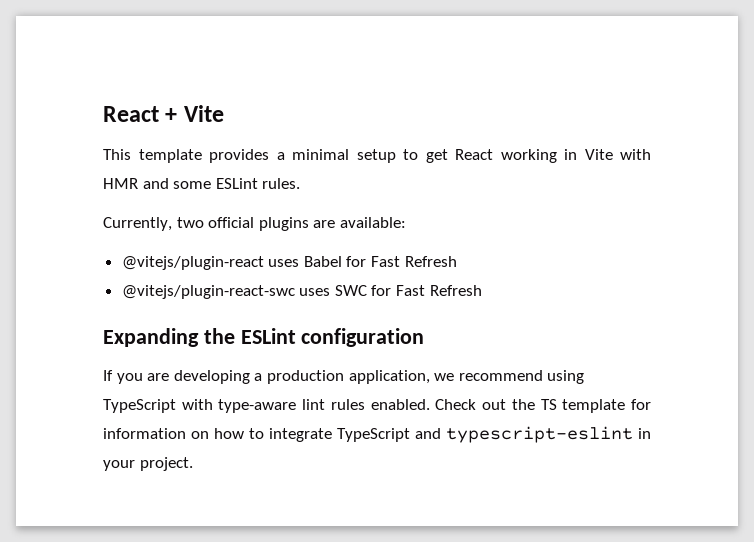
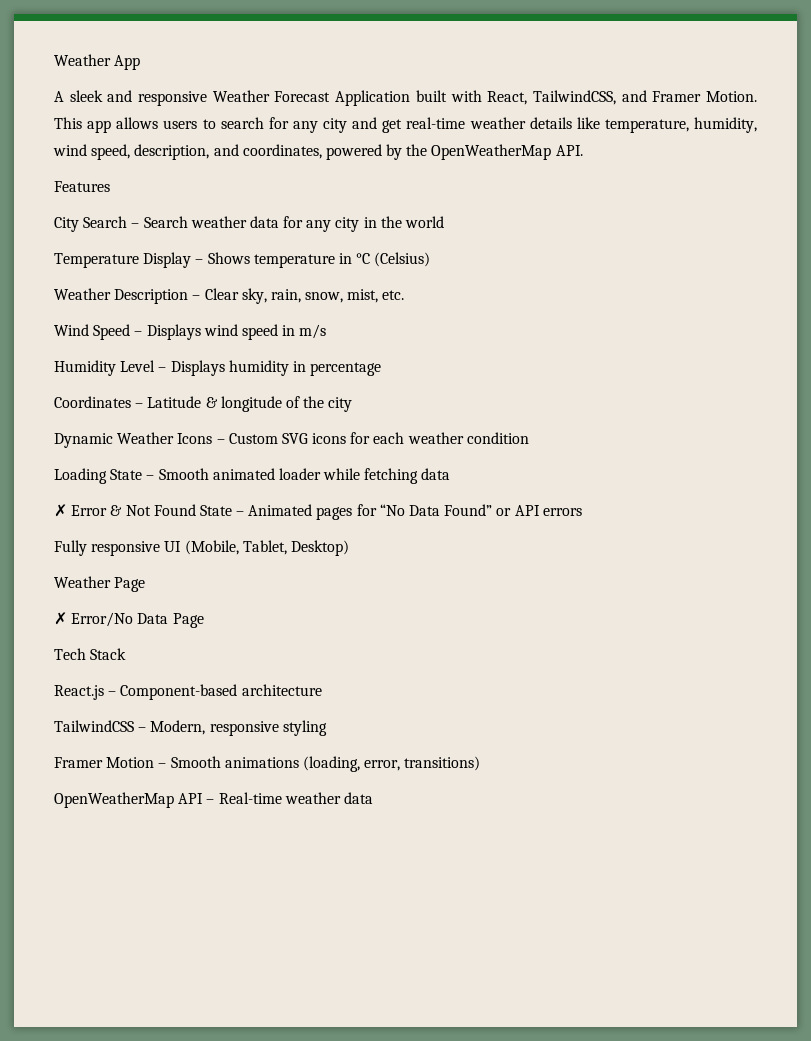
- React + Vite
- This template provides a minimal setup to get React working in Vite with HMR and some ESLint rules.
- Currently, two official plugins are available:
- @vitejs/plugin-react uses Babel for Fast Refresh
- @vitejs/plugin-react-swc uses SWC for Fast Refresh
- Expanding the ESLint configuration
- If you are developing a production application, we recommend using TypeScript with type-aware lint rules enabled. Check out the TS template for information on how to integrate TypeScript and typescript-eslint in your project.
+ Weather App
+ A sleek and responsive Weather Forecast Application built with React, TailwindCSS, and Framer Motion. This app allows users to search for any city and get real-time weather details like temperature, humidity, wind speed, description, and coordinates, powered by the OpenWeatherMap API.
+ Features
+ City Search – Search weather data for any city in the world
+ Temperature Display – Shows temperature in °C (Celsius)
+ Weather Description – Clear sky, rain, snow, mist, etc.
+ Wind Speed – Displays wind speed in m/s
+ Humidity Level – Displays humidity in percentage
+ Coordinates – Latitude & longitude of the city
+ Dynamic Weather Icons – Custom SVG icons for each weather condition
+ Loading State – Smooth animated loader while fetching data
+ ✗ Error & Not Found State – Animated pages for “No Data Found” or API errors
+ Fully responsive UI (Mobile, Tablet, Desktop)
+ Weather Page
+ ✗ Error/No Data Page
+ Tech Stack
+ React.js – Component-based architecture
+ TailwindCSS – Modern, responsive styling
+ Framer Motion – Smooth animations (loading, error, transitions)
+ OpenWeatherMap API – Real-time weather data

